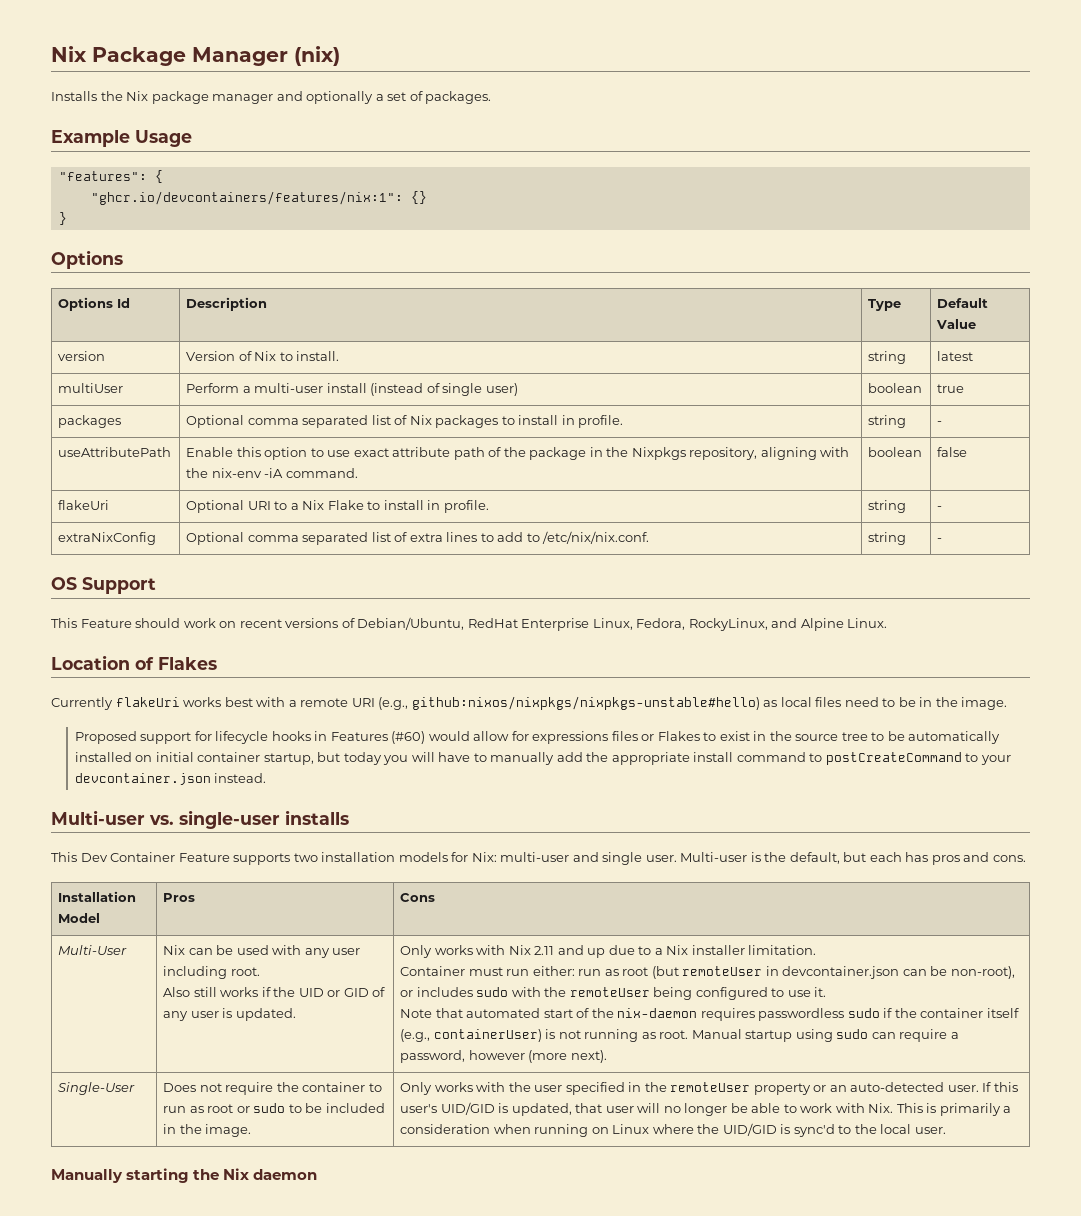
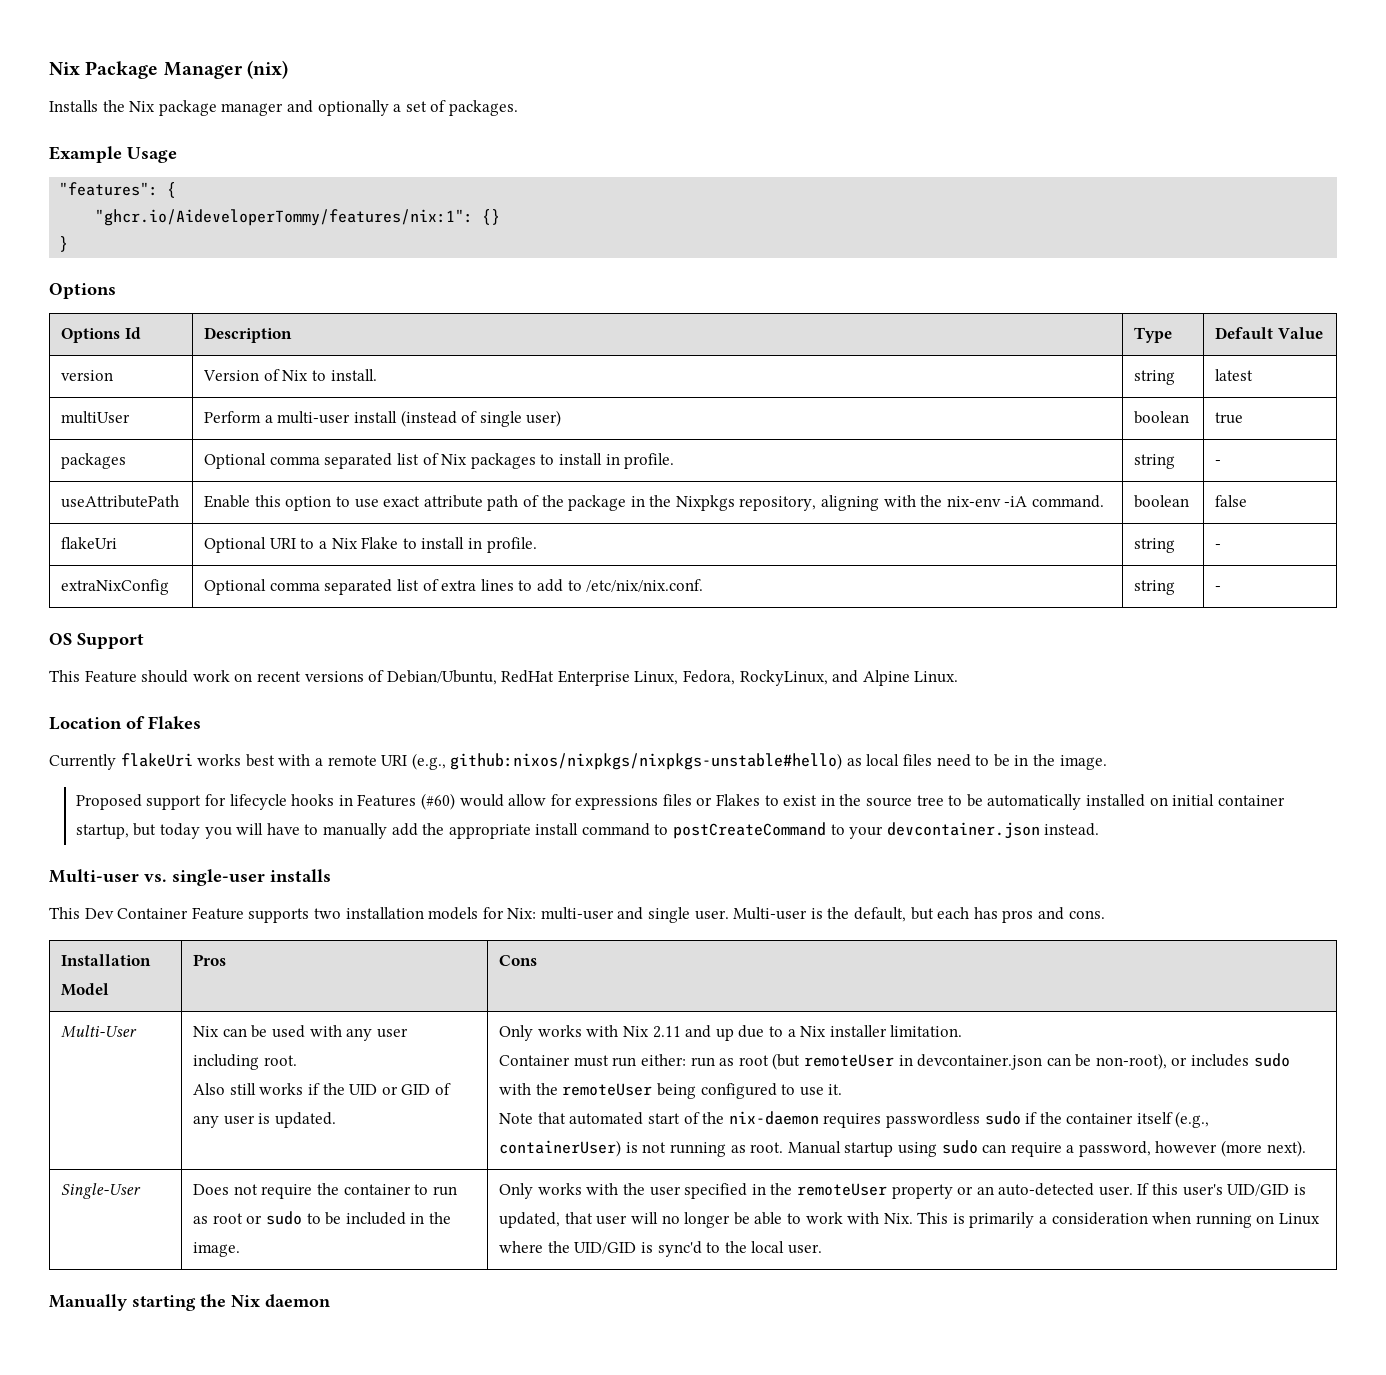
- "ghcr.io/devcontainers/features/nix:1": {}
+ "ghcr.io/AideveloperTommy/features/nix:1": {}

